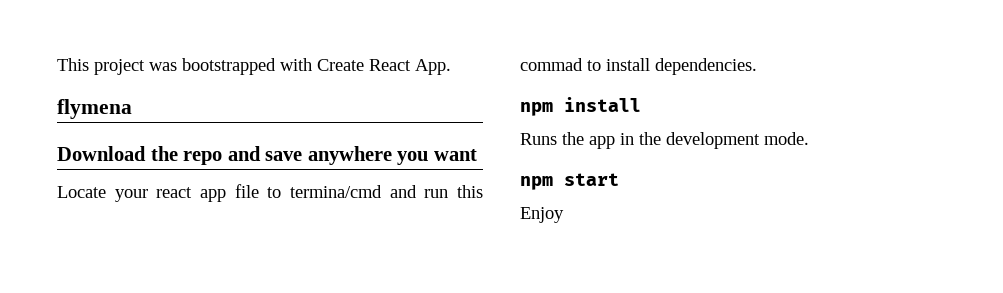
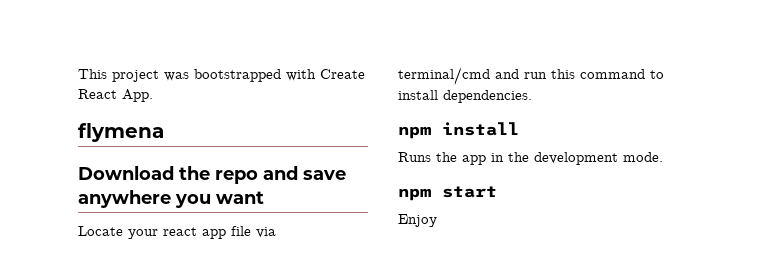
- Locate your react app file to termina/cmd and run this commad to install dependencies.
+ Locate your react app file via terminal/cmd and run this command to install dependencies.

